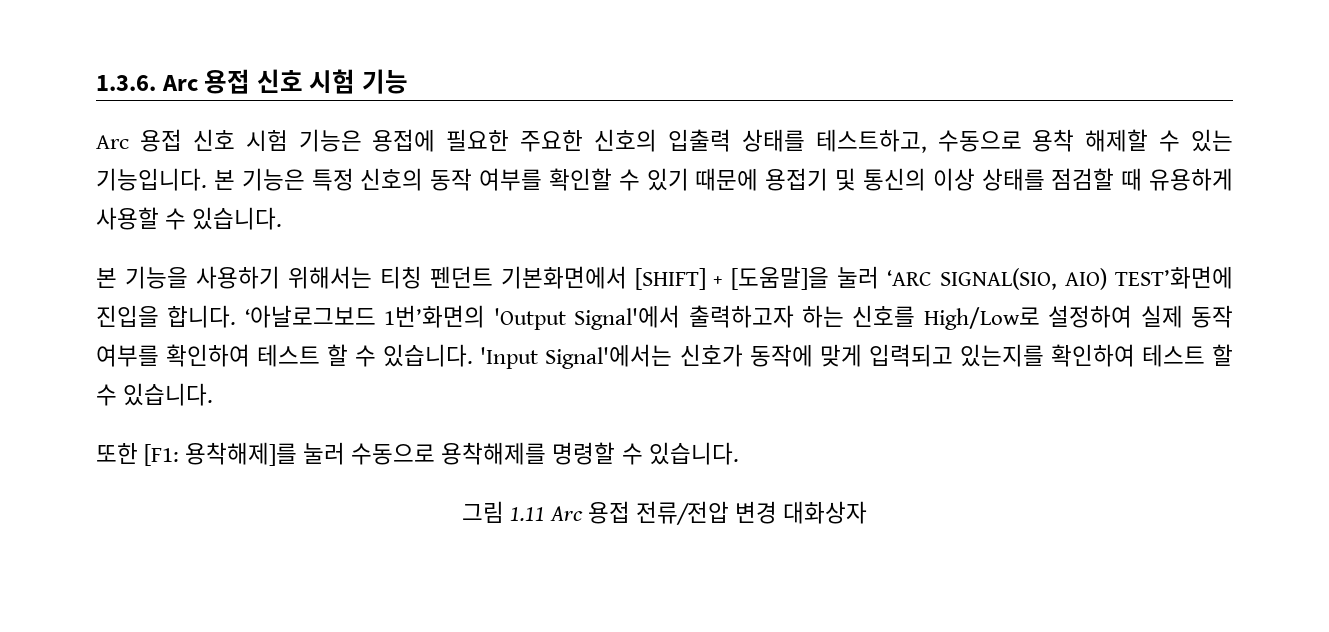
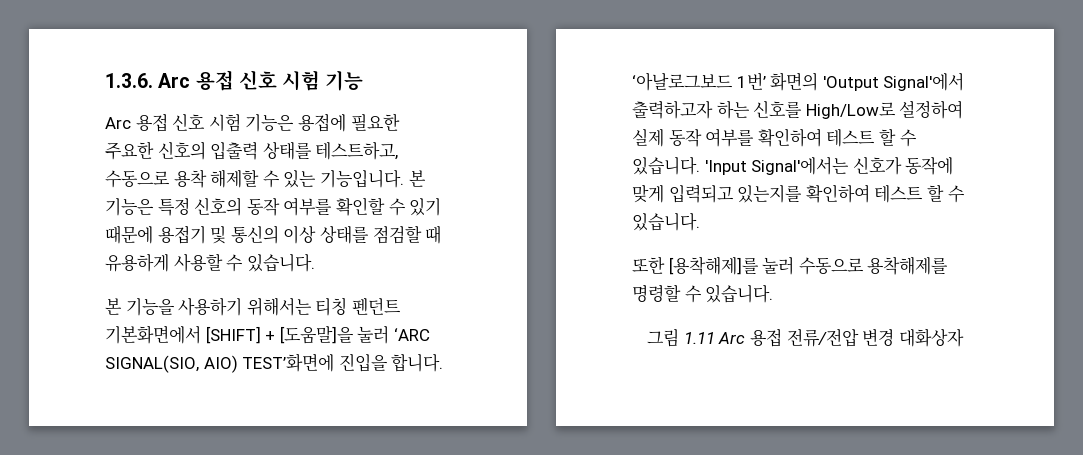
- ‘아날로그보드 1번’화면의 'Output Signal'에서 출력하고자 하는 신호를 High/Low로 설정하여 실제 동작 여부를 확인하여 테스트 할 수 있습니다.
+ ‘아날로그보드 1번’ 화면의 'Output Signal'에서 출력하고자 하는 신호를 High/Low로 설정하여 실제 동작 여부를 확인하여 테스트 할 수 있습니다.
- 또한 [F1: 용착해제]를 눌러 수동으로 용착해제를 명령할 수 있습니다.
+ 또한 [용착해제]를 눌러 수동으로 용착해제를 명령할 수 있습니다.

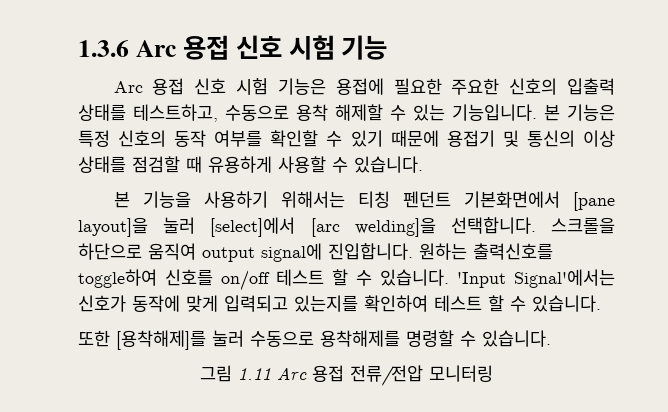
- 1.3.6. Arc 용접 신호 시험 기능
+ 1.3.6 Arc 용접 신호 시험 기능
- 본 기능을 사용하기 위해서는 티칭 펜던트 기본화면에서 [SHIFT] + [도움말]을 눌러 ‘ARC SIGNAL(SIO, AIO) TEST’화면에 진입을 합니다. ‘아날로그보드 1번’ 화면의 'Output Signal'에서 출력하고자 하는 신호를 High/Low로 설정하여 실제 동작 여부를 확인하여 테스트 할 수 있습니다.
+ 본 기능을 사용하기 위해서는 티칭 펜던트 기본화면에서 [pane layout]을 눌러 [select]에서 [arc welding]을 선택합니다. 스크롤을 하단으로 움직여 output signal에 진입합니다. 원하는 출력신호를 toggle하여 신호를 on/off 테스트 할 수 있습니다.
- 그림 1.11 Arc 용접 전류/전압 변경 대화상자
+ 그림 1.11 Arc 용접 전류/전압 모니터링

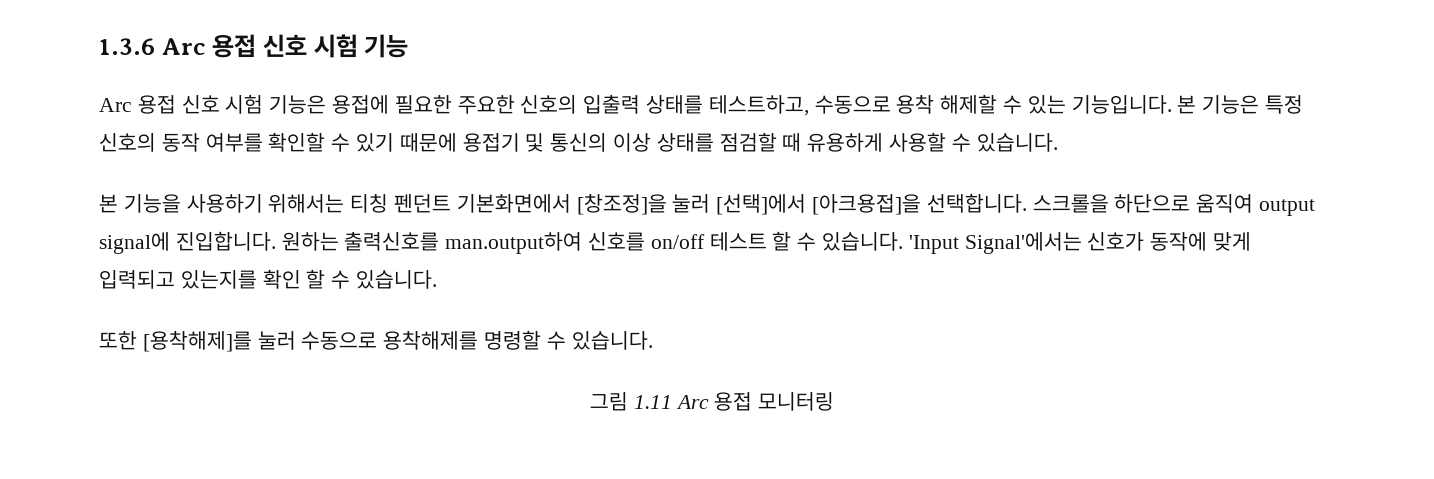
- 본 기능을 사용하기 위해서는 티칭 펜던트 기본화면에서 [pane layout]을 눌러 [select]에서 [arc welding]을 선택합니다.
+ 본 기능을 사용하기 위해서는 티칭 펜던트 기본화면에서 [창조정]을 눌러 [선택]에서 [아크용접]을 선택합니다.
- 원하는 출력신호를 toggle하여 신호를 on/off 테스트 할 수 있습니다.
+ 원하는 출력신호를 man.output하여 신호를 on/off 테스트 할 수 있습니다.
- 'Input Signal'에서는 신호가 동작에 맞게 입력되고 있는지를 확인하여 테스트 할 수 있습니다.
+ 'Input Signal'에서는 신호가 동작에 맞게 입력되고 있는지를 확인 할 수 있습니다.
- 그림 1.11 Arc 용접 전류/전압 모니터링
+ 그림 1.11 Arc 용접 모니터링

